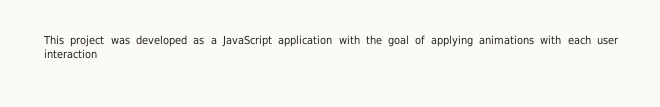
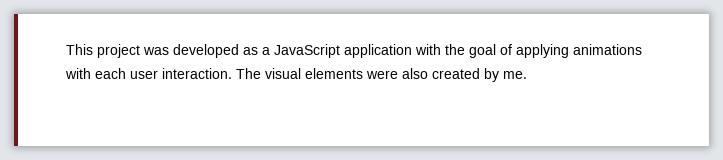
- This project was developed as a JavaScript application with the goal of applying animations with each user interaction
+ This project was developed as a JavaScript application with the goal of applying animations with each user interaction. The visual elements were also created by me.

